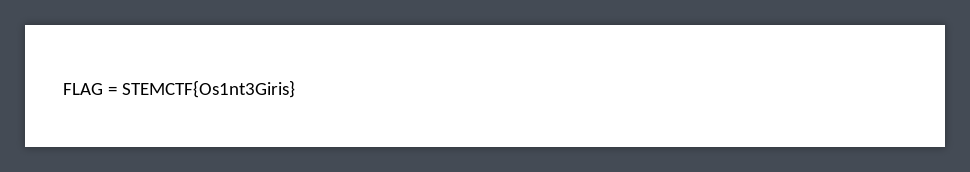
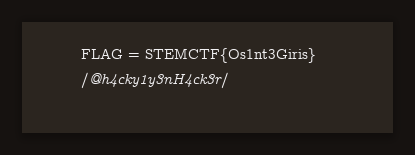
+ /@h4cky1y3nH4ck3r/

